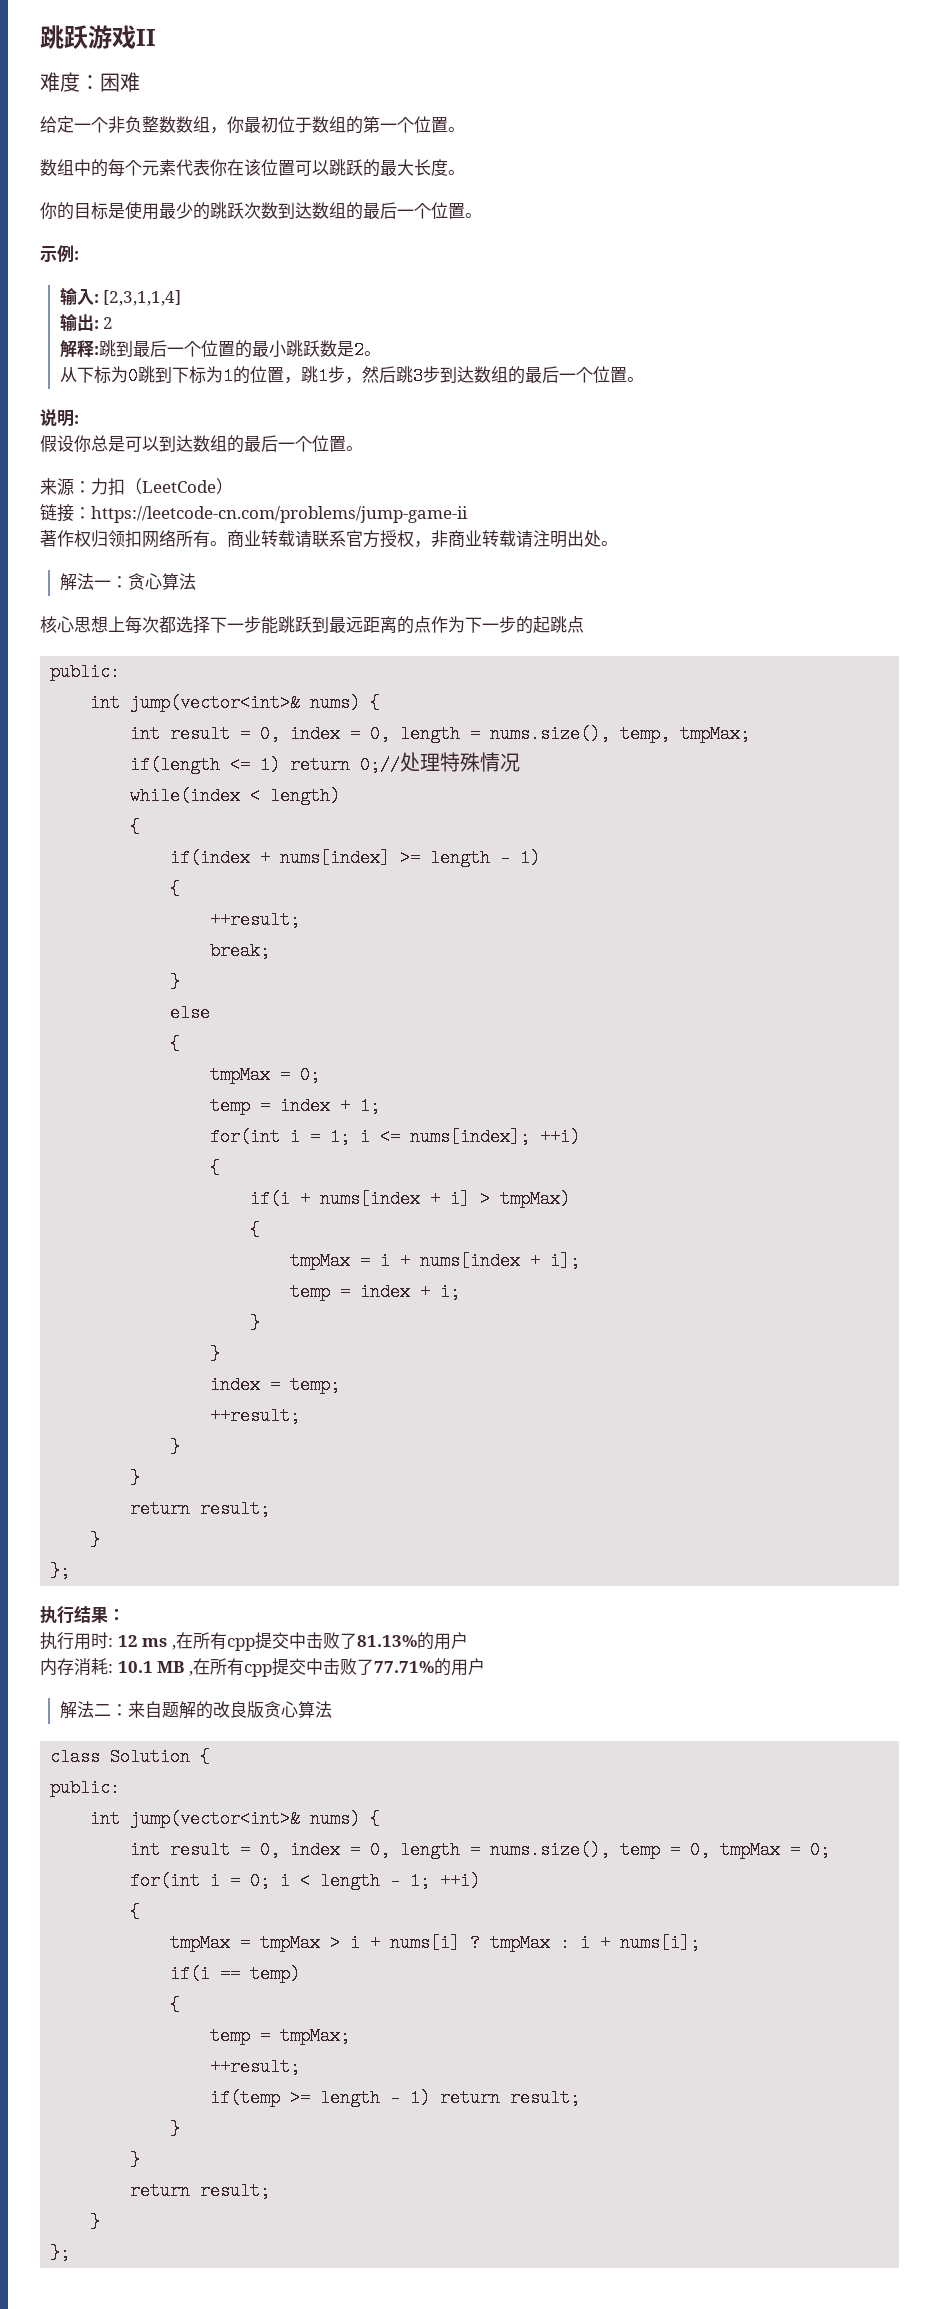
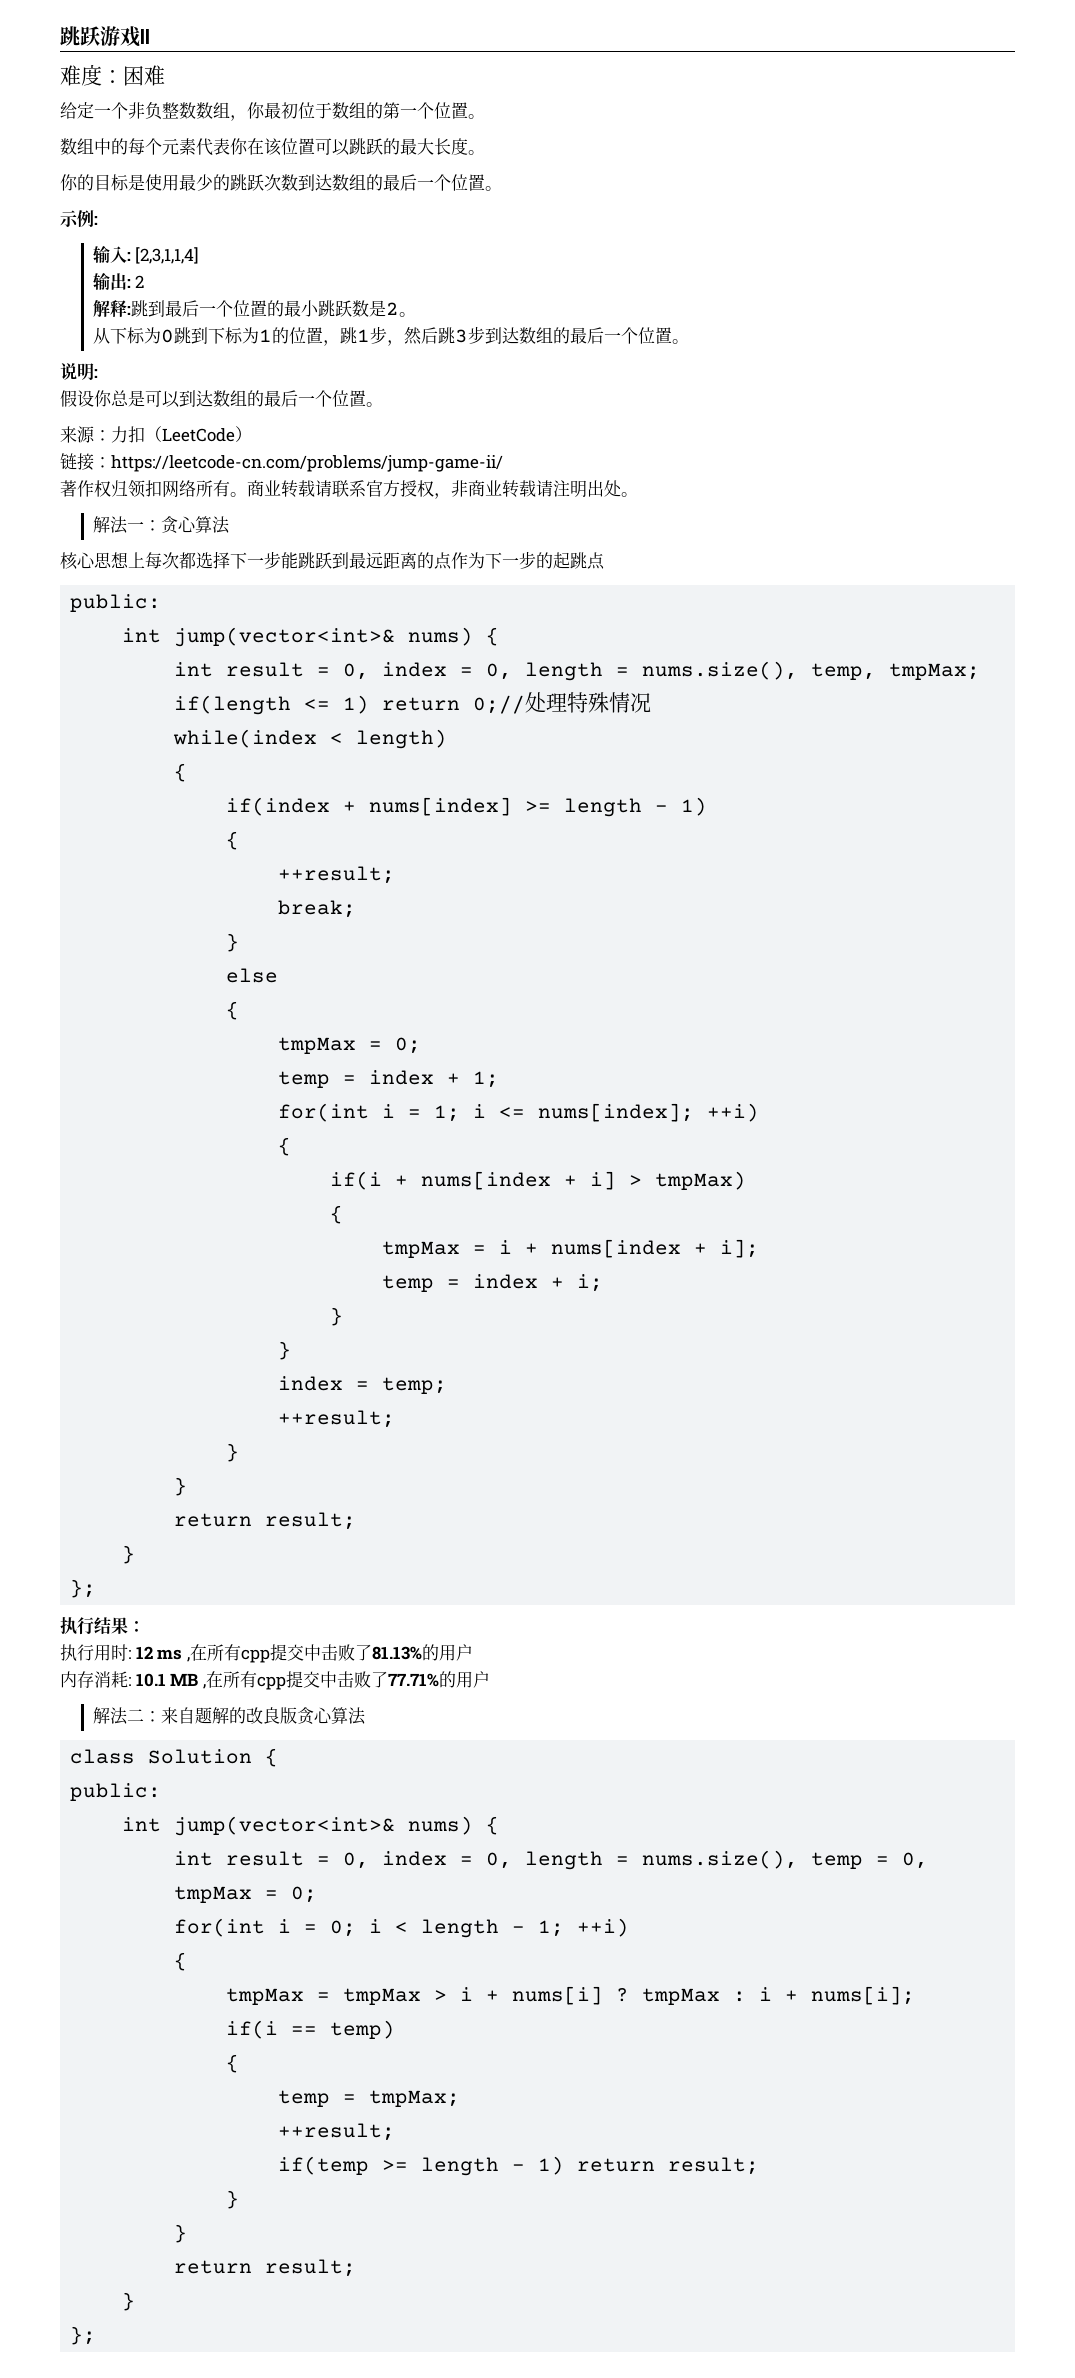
- 链接：https://leetcode-cn.com/problems/jump-game-ii
+ 链接：https://leetcode-cn.com/problems/jump-game-ii/

